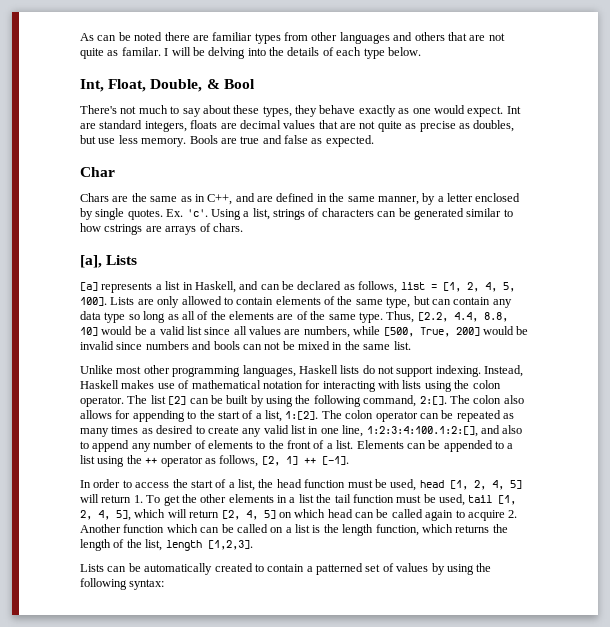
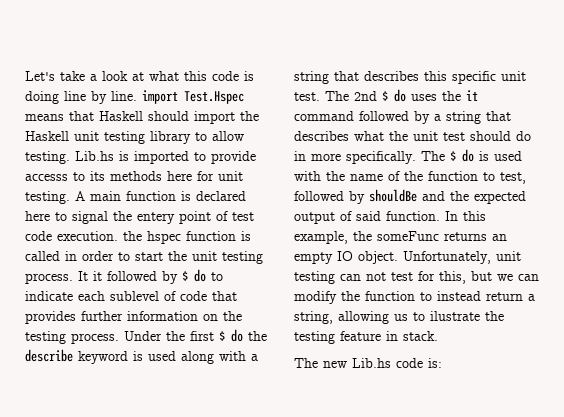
- As can be noted there are familiar types from other languages and others that are not quite as familar. I will be delving into the details of each type below.
- Int, Float, Double, & Bool
- There's not much to say about these types, they behave exactly as one would expect. Int are standard integers, floats are decimal values that are not quite as precise as doubles, but use less memory. Bools are true and false as expected.
- Char
- Chars are the same as in C++, and are defined in the same manner, by a letter enclosed by single quotes. Ex. 'c'. Using a list, strings of characters can be generated similar to how cstrings are arrays of chars.
- [a], Lists
- [a] represents a list in Haskell, and can be declared as follows, list = [1, 2, 4, 5, 100]. Lists are only allowed to contain elements of the same type, but can contain any data type so long as all of the elements are of the same type. Thus, [2.2, 4.4, 8.8, 10] would be a valid list since all values are numbers, while [500, True, 200] would be invalid since numbers and bools can not be mixed in the same list.
- Unlike most other programming languages, Haskell lists do not support indexing. Instead, Haskell makes use of mathematical notation for interacting with lists using the colon operator. The list [2] can be built by using the following command, 2:[]. The colon also allows for appending to the start of a list, 1:[2]. The colon operator can be repeated as many times as desired to create any valid list in one line, 1:2:3:4:100.1:2:[], and also to append any number of elements to the front of a list. Elements can be appended to a list using the ++ operator as follows, [2, 1] ++ [-1].
- In order to access the start of a list, the head function must be used, head [1, 2, 4, 5] will return 1. To get the other elements in a list the tail function must be used, tail [1, 2, 4, 5], which will return [2, 4, 5] on which head can be called again to acquire 2. Another function which can be called on a list is the length function, which returns the length of the list, length [1,2,3].
- Lists can be automatically created to contain a patterned set of values by using the following syntax:
+ Let's take a look at what this code is doing line by line. import Test.Hspec means that Haskell should import the Haskell unit testing library to allow testing. Lib.hs is imported to provide accesss to its methods here for unit testing. A main function is declared here to signal the entery point of test code execution. the hspec function is called in order to start the unit testing process. It it followed by $ do to indicate each sublevel of code that provides further information on the testing process. Under the first $ do the describe keyword is used along with a string that describes this specific unit test. The 2nd $ do uses the it command followed by a string that describes what the unit test should do in more specifically. The $ do is used with the name of the function to test, followed by shouldBe and the expected output of said function. In this example, the someFunc returns an empty IO object. Unfortunately, unit testing can not test for this, but we can modify the function to instead return a string, allowing us to ilustrate the testing feature in stack.
+ The new Lib.hs code is:

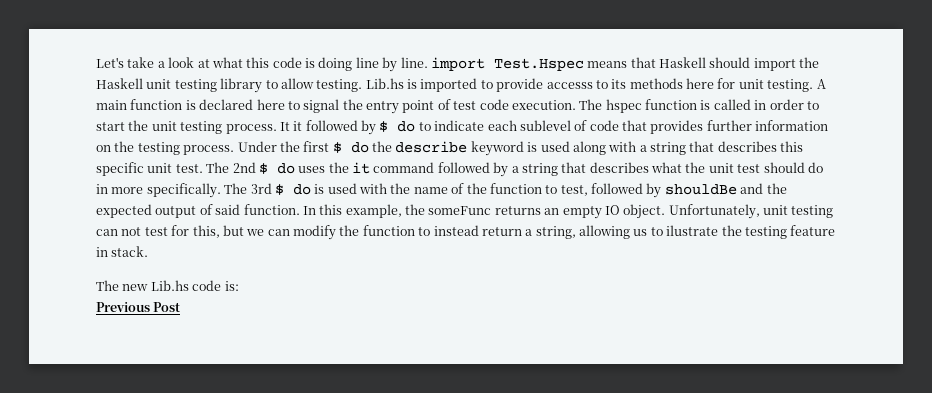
- A main function is declared here to signal the entery point of test code execution. the hspec function is called in order to start the unit testing process.
+ A main function is declared here to signal the entry point of test code execution. The hspec function is called in order to start the unit testing process.
- The $ do is used with the name of the function to test, followed by shouldBe and the expected output of said function.
+ The 3rd $ do is used with the name of the function to test, followed by shouldBe and the expected output of said function.
+ Previous Post

